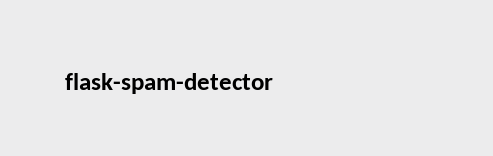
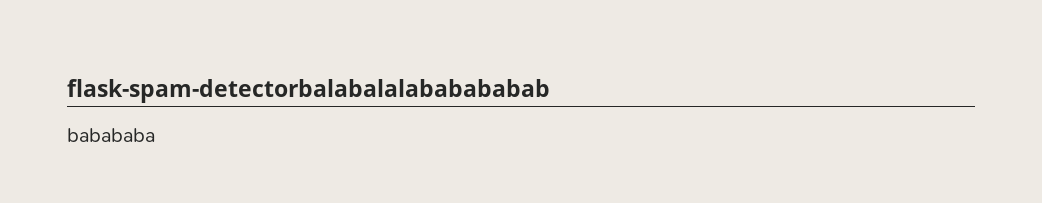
- flask-spam-detector
+ flask-spam-detectorbalabalalababababab
+ babababa

